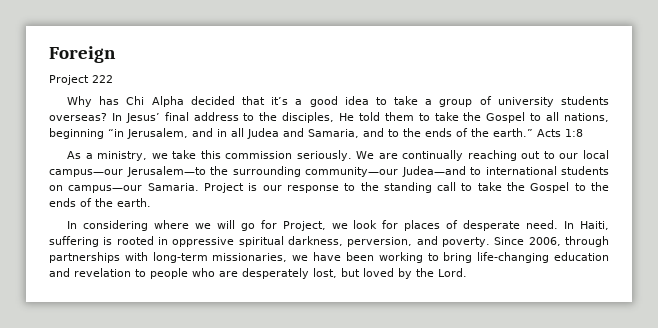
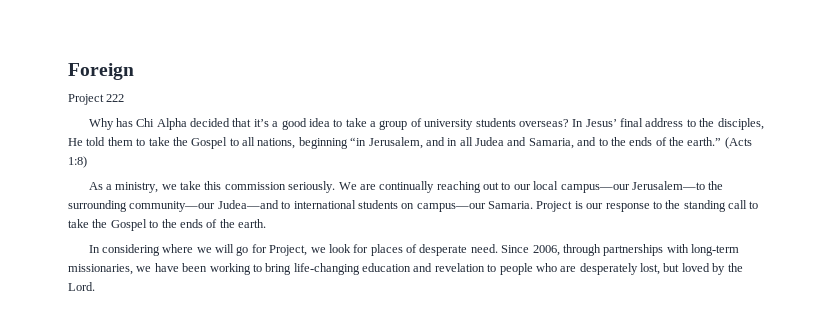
- Acts 1:8
+ (Acts 1:8)
- In Haiti, suffering is rooted in oppressive spiritual darkness, perversion, and poverty.

